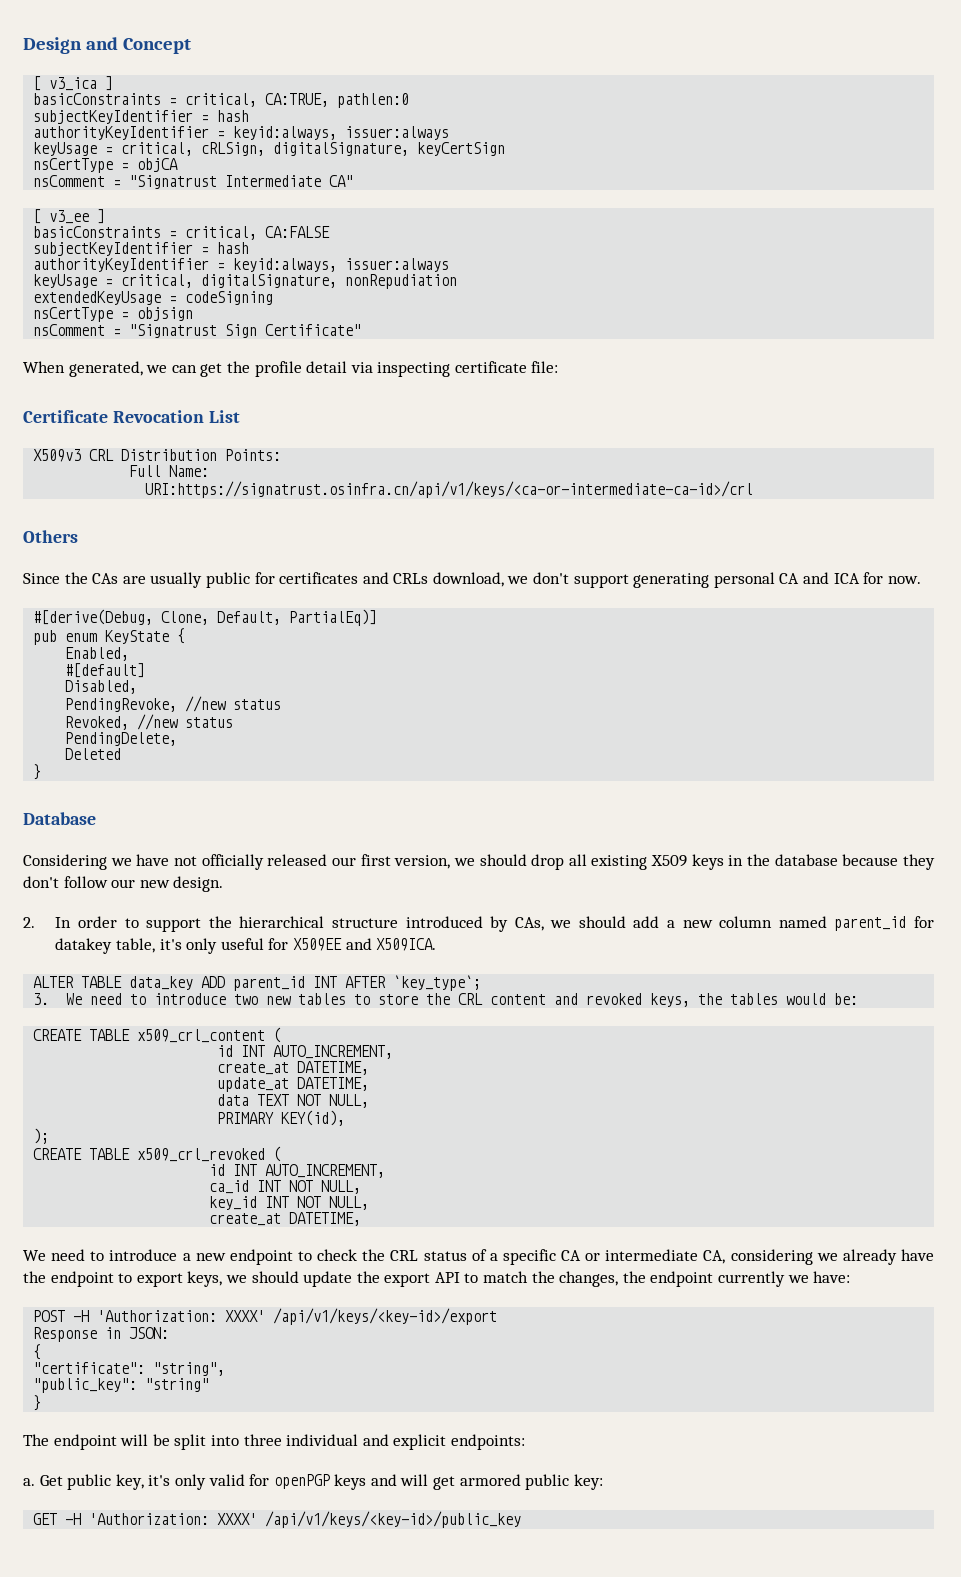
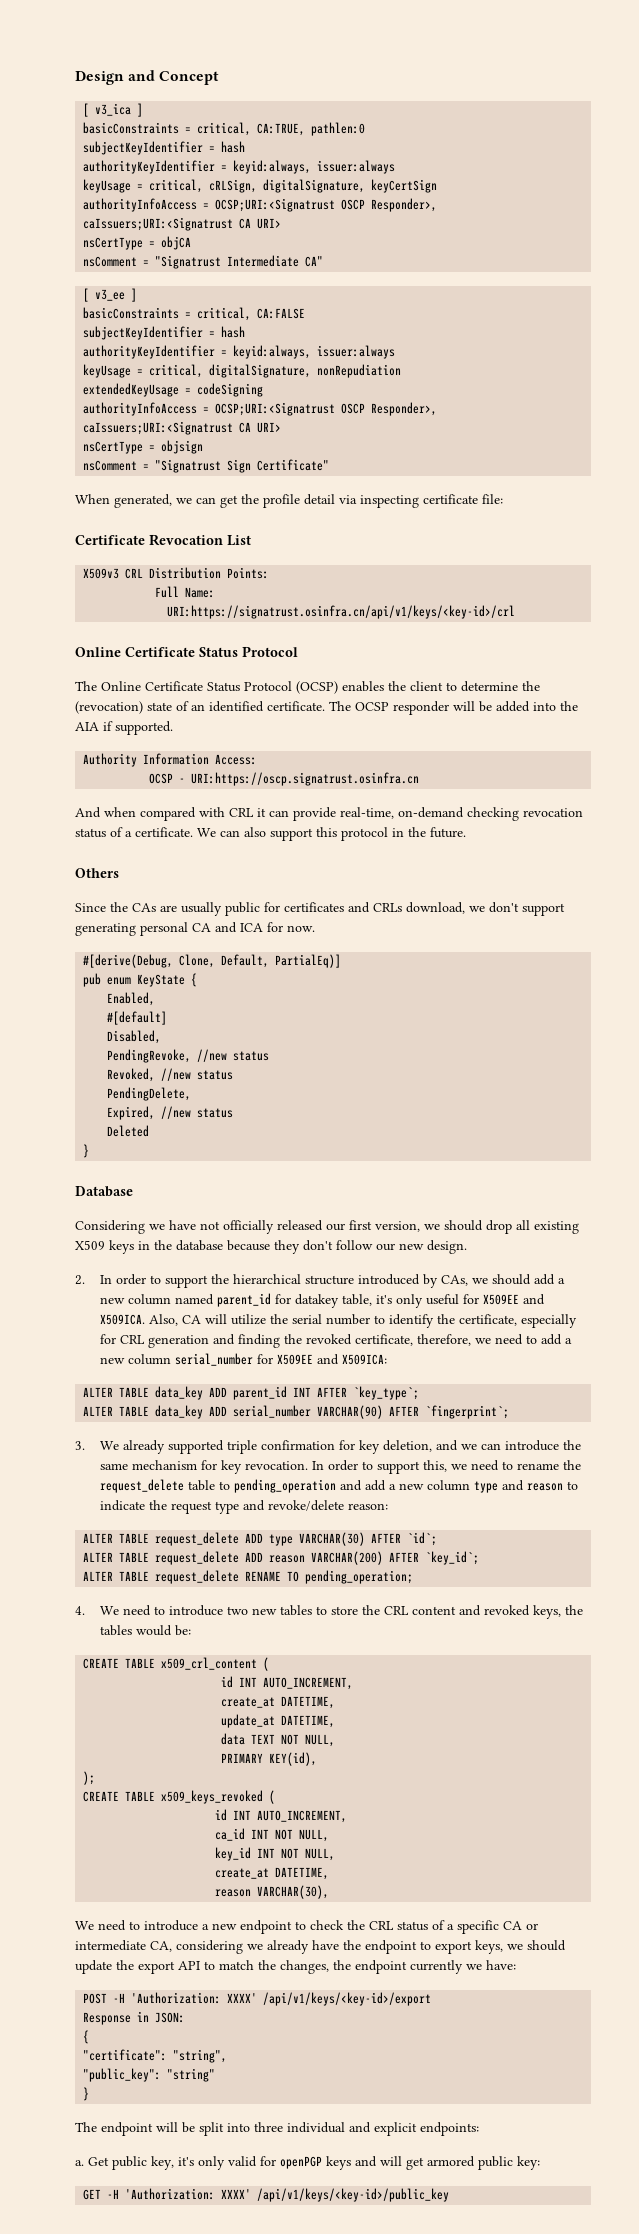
  keyUsage = critical, cRLSign, digitalSignature, keyCertSign
+ authorityInfoAccess = OCSP;URI:<Signatrust OSCP Responder>, caIssuers;URI:<Signatrust CA URI>
  extendedKeyUsage = codeSigning
+ authorityInfoAccess = OCSP;URI:<Signatrust OSCP Responder>, caIssuers;URI:<Signatrust CA URI>
- URI:https://signatrust.osinfra.cn/api/v1/keys/<ca-or-intermediate-ca-id>/crl
+ URI:https://signatrust.osinfra.cn/api/v1/keys/<key-id>/crl
+ Online Certificate Status Protocol
+ The Online Certificate Status Protocol (OCSP) enables the client to determine the (revocation) state of an identified certificate. The OCSP responder will be added into the AIA if supported.
+ Authority Information Access:
+ OCSP - URI:https://oscp.signatrust.osinfra.cn
+ And when compared with CRL it can provide real-time, on-demand checking revocation status of a certificate. We can also support this protocol in the future.
+ Expired, //new status
+ Also, CA will utilize the serial number to identify the certificate, especially for CRL generation and finding the revoked certificate, therefore, we need to add a new column serial_number for X509EE and X509ICA:
- 3. We need to introduce two new tables to store the CRL content and revoked keys, the tables would be:
+ ALTER TABLE data_key ADD serial_number VARCHAR(90) AFTER `fingerprint`;
+ 3. We already supported triple confirmation for key deletion, and we can introduce the same mechanism for key revocation. In order to support this, we need to rename the request_delete table to pending_operation and add a new column type and reason to indicate the request type and revoke/delete reason:
+ ALTER TABLE request_delete ADD type VARCHAR(30) AFTER `id`;
+ ALTER TABLE request_delete ADD reason VARCHAR(200) AFTER `key_id`;
+ ALTER TABLE request_delete RENAME TO pending_operation;
+ 4. We need to introduce two new tables to store the CRL content and revoked keys, the tables would be:
- CREATE TABLE x509_crl_revoked (
+ CREATE TABLE x509_keys_revoked (
+ reason VARCHAR(30),

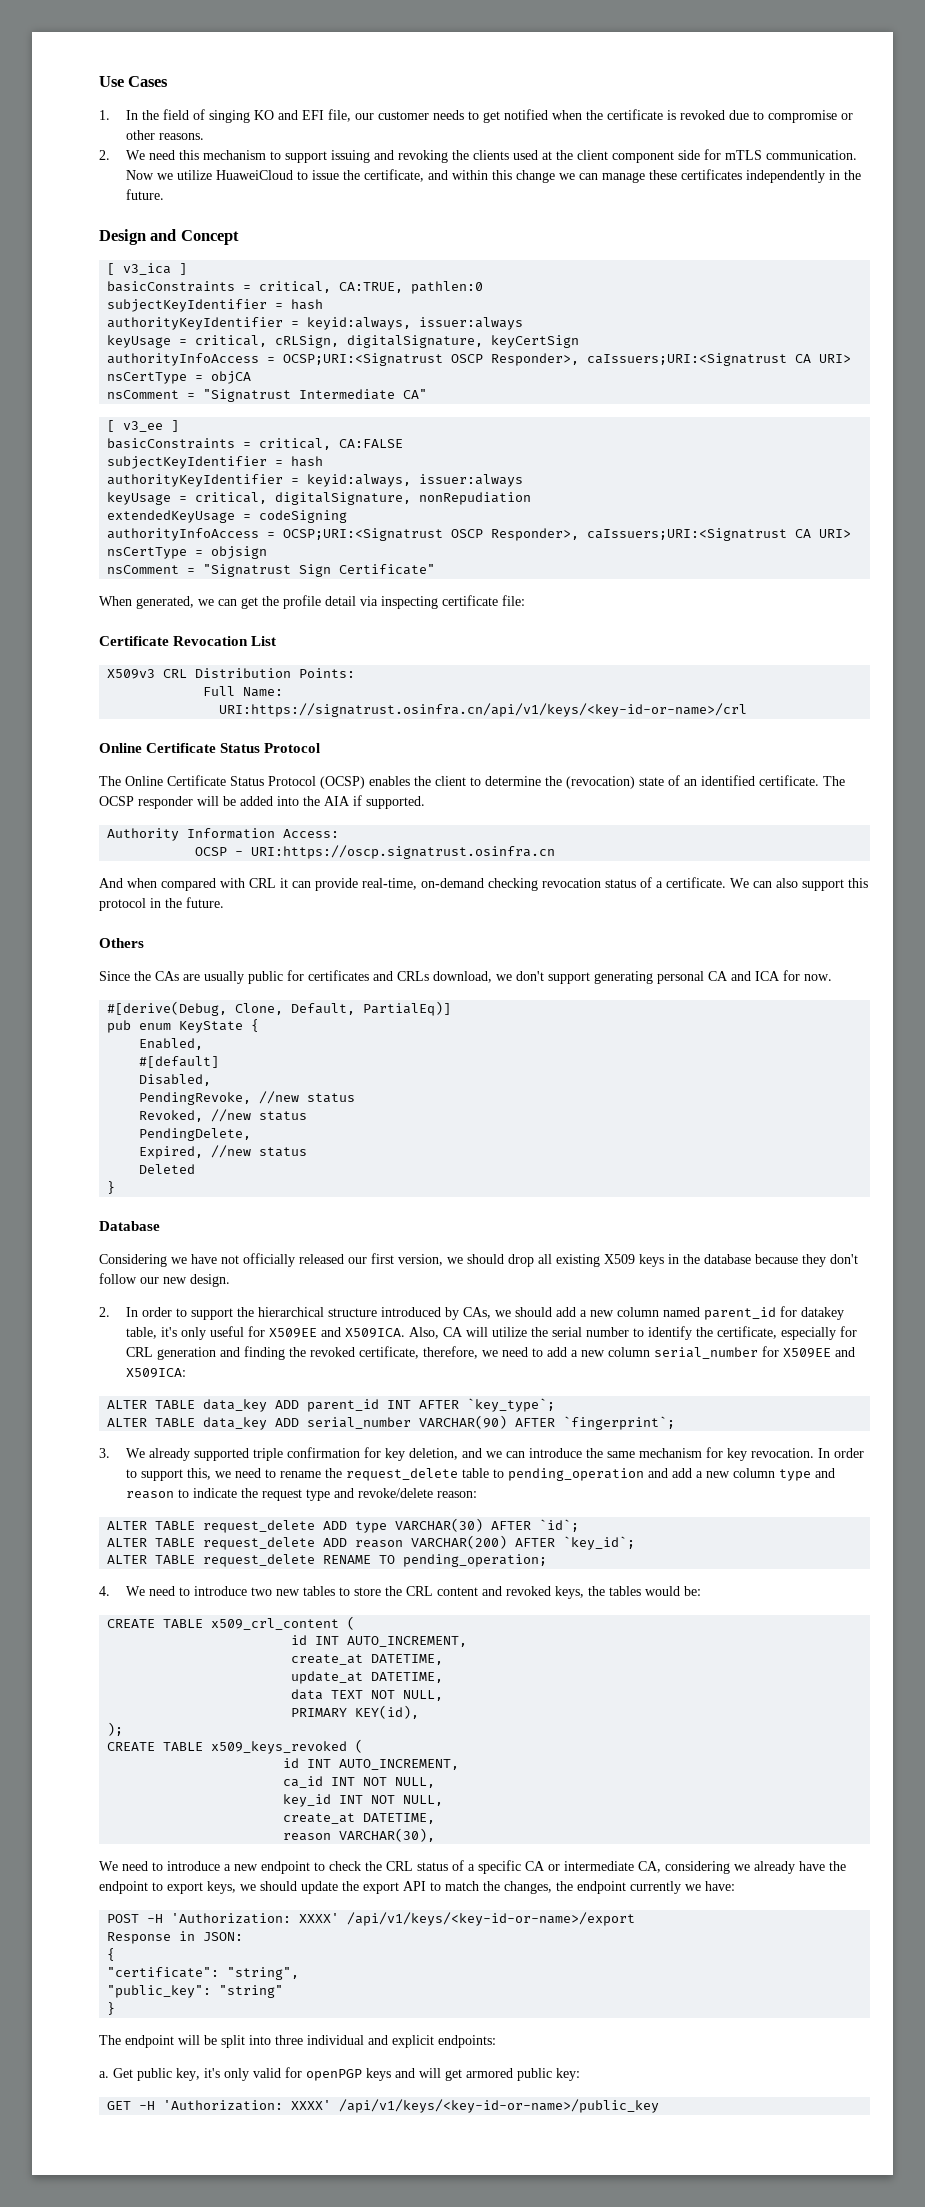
+ Use Cases
+ 1. In the field of singing KO and EFI file, our customer needs to get notified when the certificate is revoked due to compromise or other reasons.
+ 2. We need this mechanism to support issuing and revoking the clients used at the client component side for mTLS communication. Now we utilize HuaweiCloud to issue the certificate, and within this change we can manage these certificates independently in the future.
- URI:https://signatrust.osinfra.cn/api/v1/keys/<key-id>/crl
+ URI:https://signatrust.osinfra.cn/api/v1/keys/<key-id-or-name>/crl
- POST -H 'Authorization: XXXX' /api/v1/keys/<key-id>/export
+ POST -H 'Authorization: XXXX' /api/v1/keys/<key-id-or-name>/export
- GET -H 'Authorization: XXXX' /api/v1/keys/<key-id>/public_key
+ GET -H 'Authorization: XXXX' /api/v1/keys/<key-id-or-name>/public_key

